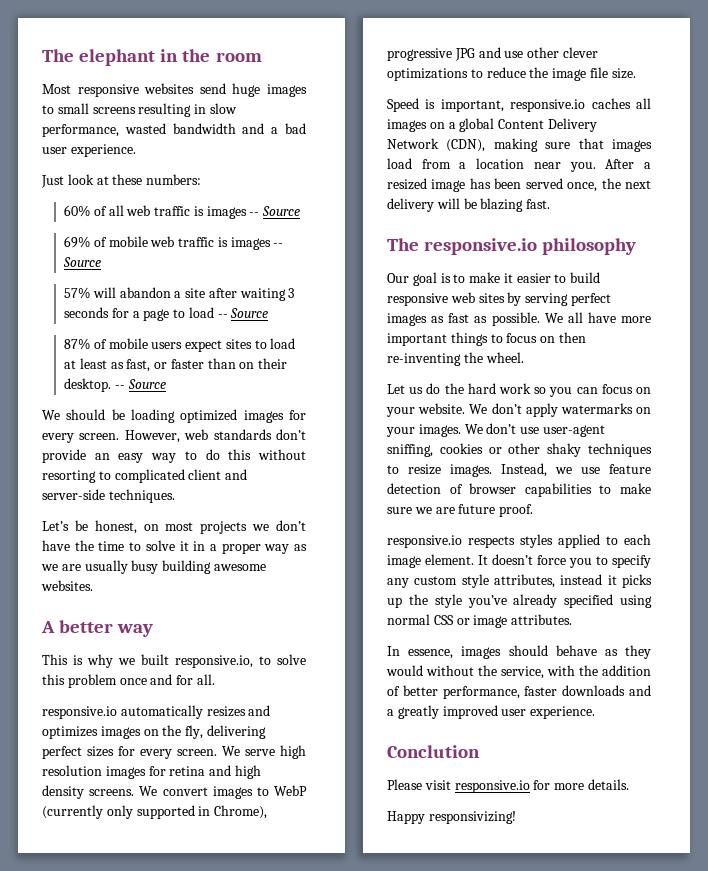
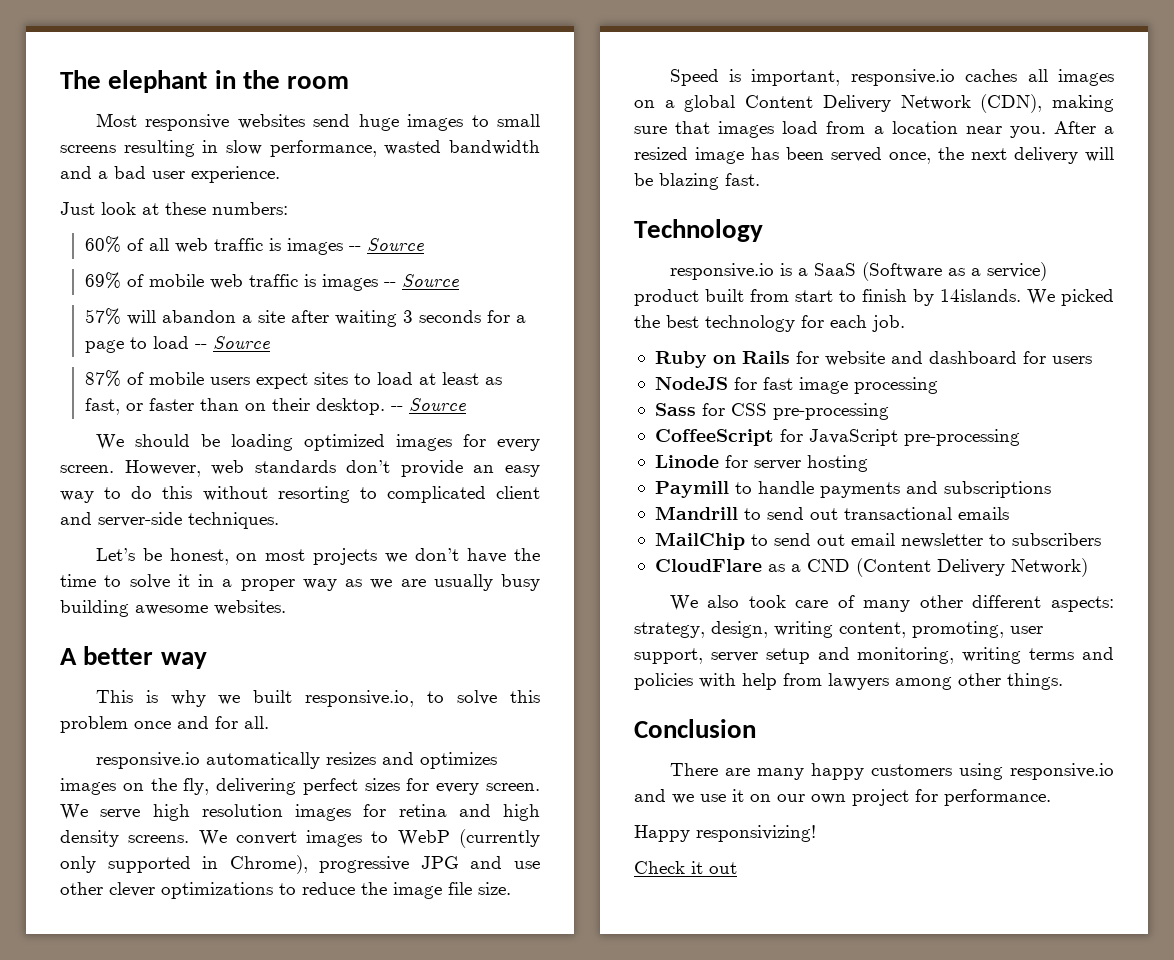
- The responsive.io philosophy
- Our goal is to make it easier to build responsive web sites by serving perfect images as fast as possible. We all have more important things to focus on then re-inventing the wheel.
- Let us do the hard work so you can focus on your website. We don’t apply watermarks on your images. We don’t use user-agent sniffing, cookies or other shaky techniques to resize images. Instead, we use feature detection of browser capabilities to make sure we are future proof.
- responsive.io respects styles applied to each image element. It doesn’t force you to specify any custom style attributes, instead it picks up the style you’ve already specified using normal CSS or image attributes.
- In essence, images should behave as they would without the service, with the addition of better performance, faster downloads and a greatly improved user experience.
- Conclution
- Please visit responsive.io for more details.
+ Technology
+ responsive.io is a SaaS (Software as a service) product built from start to finish by 14islands. We picked the best technology for each job.
+ Ruby on Rails for website and dashboard for users
+ NodeJS for fast image processing
+ Sass for CSS pre-processing
+ CoffeeScript for JavaScript pre-processing
+ Linode for server hosting
+ Paymill to handle payments and subscriptions
+ Mandrill to send out transactional emails
+ MailChip to send out email newsletter to subscribers
+ CloudFlare as a CND (Content Delivery Network)
+ We also took care of many other different aspects: strategy, design, writing content, promoting, user support, server setup and monitoring, writing terms and policies with help from lawyers among other things.
+ Conclusion
+ There are many happy customers using responsive.io and we use it on our own project for performance.
+ Check it out

